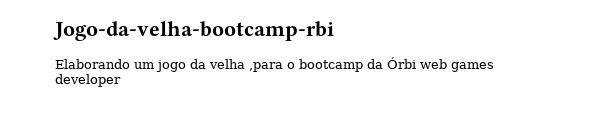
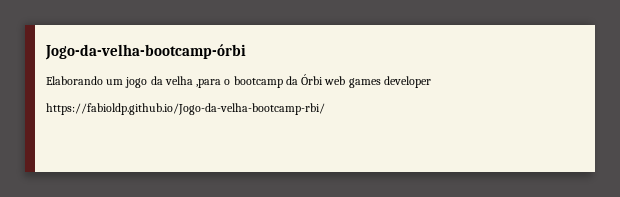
- Jogo-da-velha-bootcamp-rbi
+ Jogo-da-velha-bootcamp-órbi
+ https://fabioldp.github.io/Jogo-da-velha-bootcamp-rbi/

